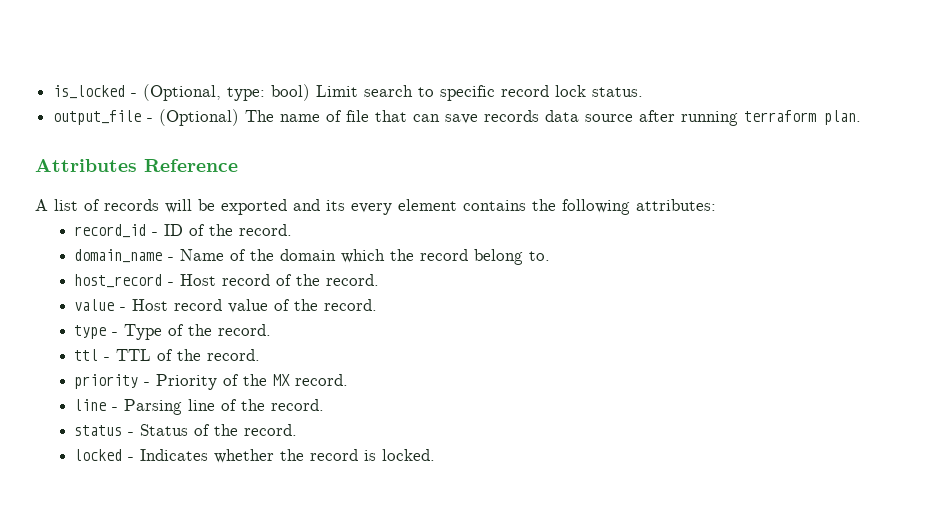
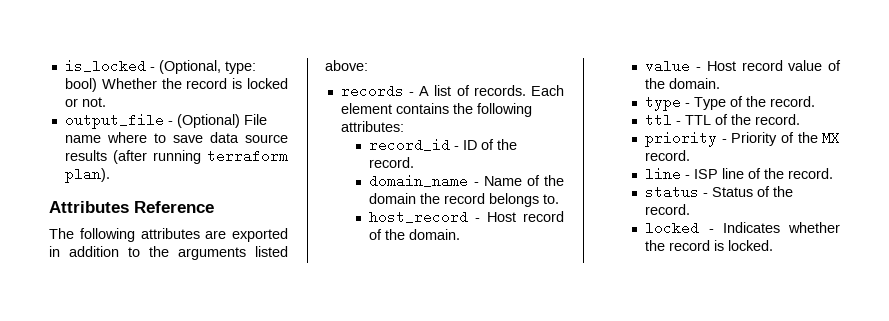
- is_locked - (Optional, type: bool) Limit search to specific record lock status.
- output_file - (Optional) The name of file that can save records data source after running terraform plan.
+ is_locked - (Optional, type: bool) Whether the record is locked or not.
+ output_file - (Optional) File name where to save data source results (after running terraform plan).
- A list of records will be exported and its every element contains the following attributes:
+ The following attributes are exported in addition to the arguments listed above:
+ records - A list of records. Each element contains the following attributes:
- domain_name - Name of the domain which the record belong to.
+ domain_name - Name of the domain the record belongs to.
- host_record - Host record of the record.
+ host_record - Host record of the domain.
- value - Host record value of the record.
+ value - Host record value of the domain.
- line - Parsing line of the record.
+ line - ISP line of the record.

